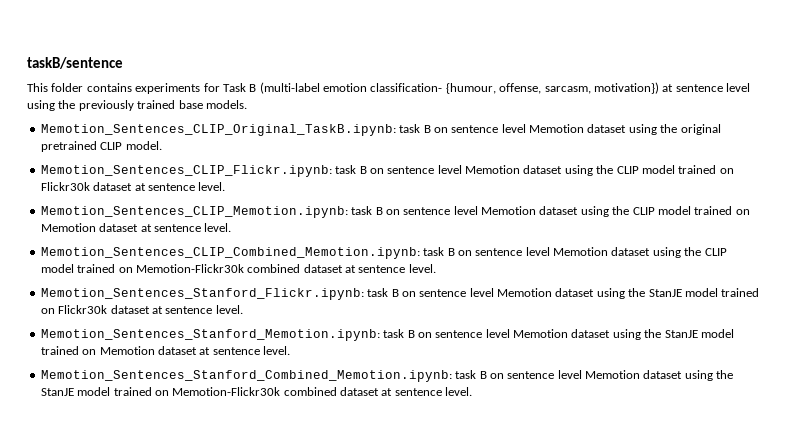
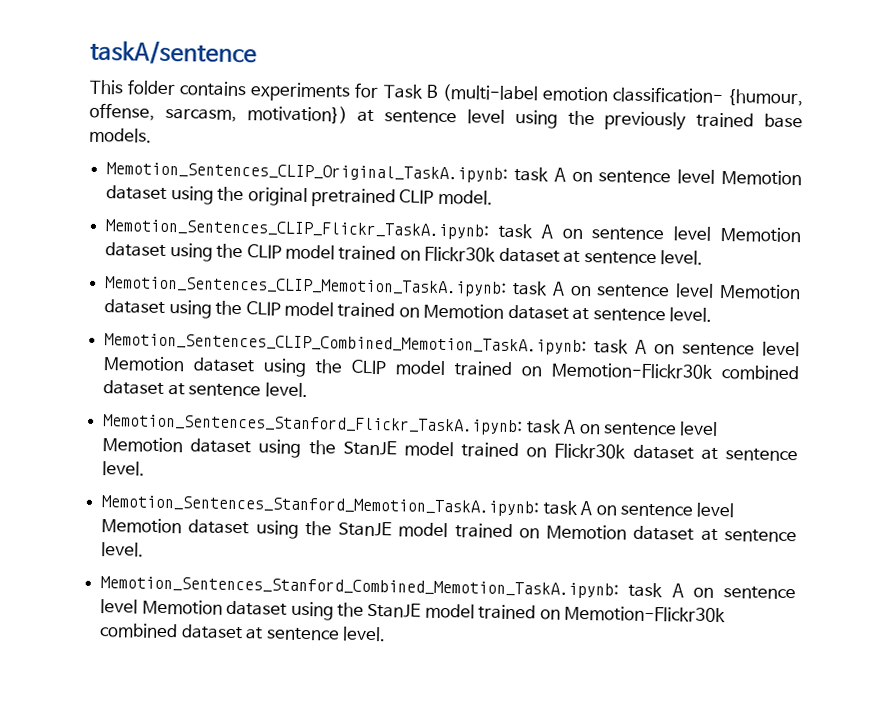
- taskB/sentence
+ taskA/sentence
- Memotion_Sentences_CLIP_Original_TaskB.ipynb: task B on sentence level Memotion dataset using the original pretrained CLIP model.
+ Memotion_Sentences_CLIP_Original_TaskA.ipynb: task A on sentence level Memotion dataset using the original pretrained CLIP model.
- Memotion_Sentences_CLIP_Flickr.ipynb: task B on sentence level Memotion dataset using the CLIP model trained on Flickr30k dataset at sentence level.
+ Memotion_Sentences_CLIP_Flickr_TaskA.ipynb: task A on sentence level Memotion dataset using the CLIP model trained on Flickr30k dataset at sentence level.
- Memotion_Sentences_CLIP_Memotion.ipynb: task B on sentence level Memotion dataset using the CLIP model trained on Memotion dataset at sentence level.
+ Memotion_Sentences_CLIP_Memotion_TaskA.ipynb: task A on sentence level Memotion dataset using the CLIP model trained on Memotion dataset at sentence level.
- Memotion_Sentences_CLIP_Combined_Memotion.ipynb: task B on sentence level Memotion dataset using the CLIP model trained on Memotion-Flickr30k combined dataset at sentence level.
+ Memotion_Sentences_CLIP_Combined_Memotion_TaskA.ipynb: task A on sentence level Memotion dataset using the CLIP model trained on Memotion-Flickr30k combined dataset at sentence level.
- Memotion_Sentences_Stanford_Flickr.ipynb: task B on sentence level Memotion dataset using the StanJE model trained on Flickr30k dataset at sentence level.
+ Memotion_Sentences_Stanford_Flickr_TaskA.ipynb: task A on sentence level Memotion dataset using the StanJE model trained on Flickr30k dataset at sentence level.
- Memotion_Sentences_Stanford_Memotion.ipynb: task B on sentence level Memotion dataset using the StanJE model trained on Memotion dataset at sentence level.
+ Memotion_Sentences_Stanford_Memotion_TaskA.ipynb: task A on sentence level Memotion dataset using the StanJE model trained on Memotion dataset at sentence level.
- Memotion_Sentences_Stanford_Combined_Memotion.ipynb: task B on sentence level Memotion dataset using the StanJE model trained on Memotion-Flickr30k combined dataset at sentence level.
+ Memotion_Sentences_Stanford_Combined_Memotion_TaskA.ipynb: task A on sentence level Memotion dataset using the StanJE model trained on Memotion-Flickr30k combined dataset at sentence level.

